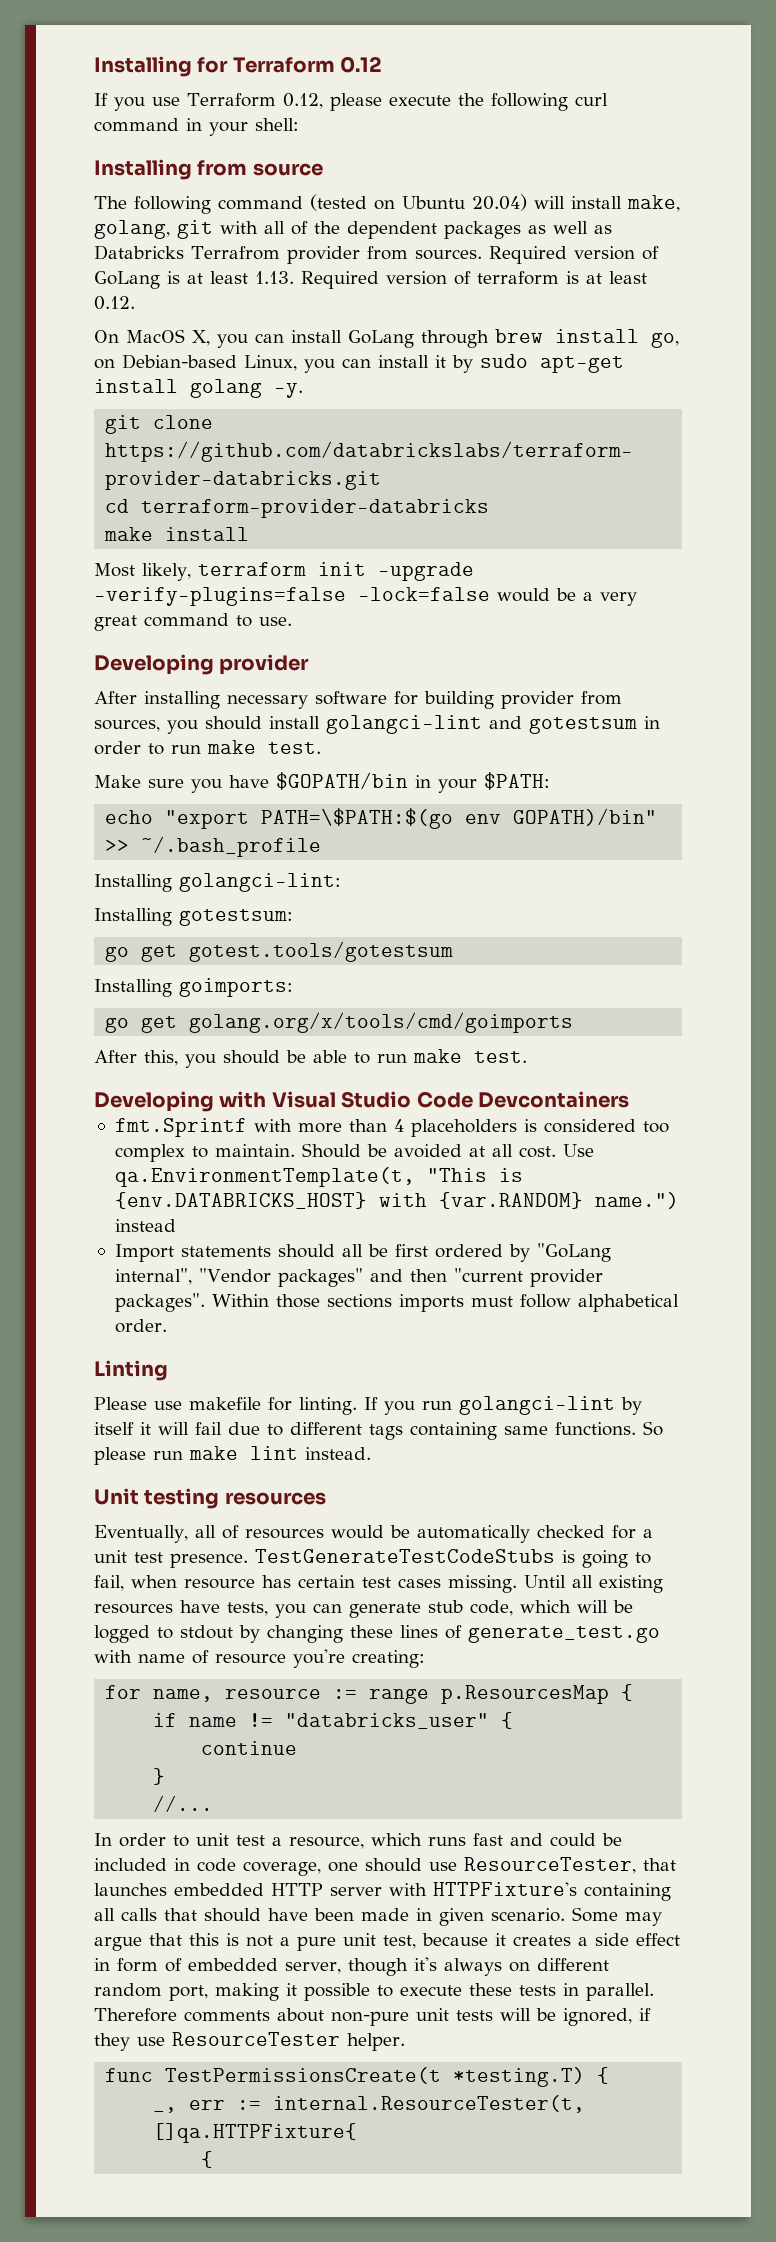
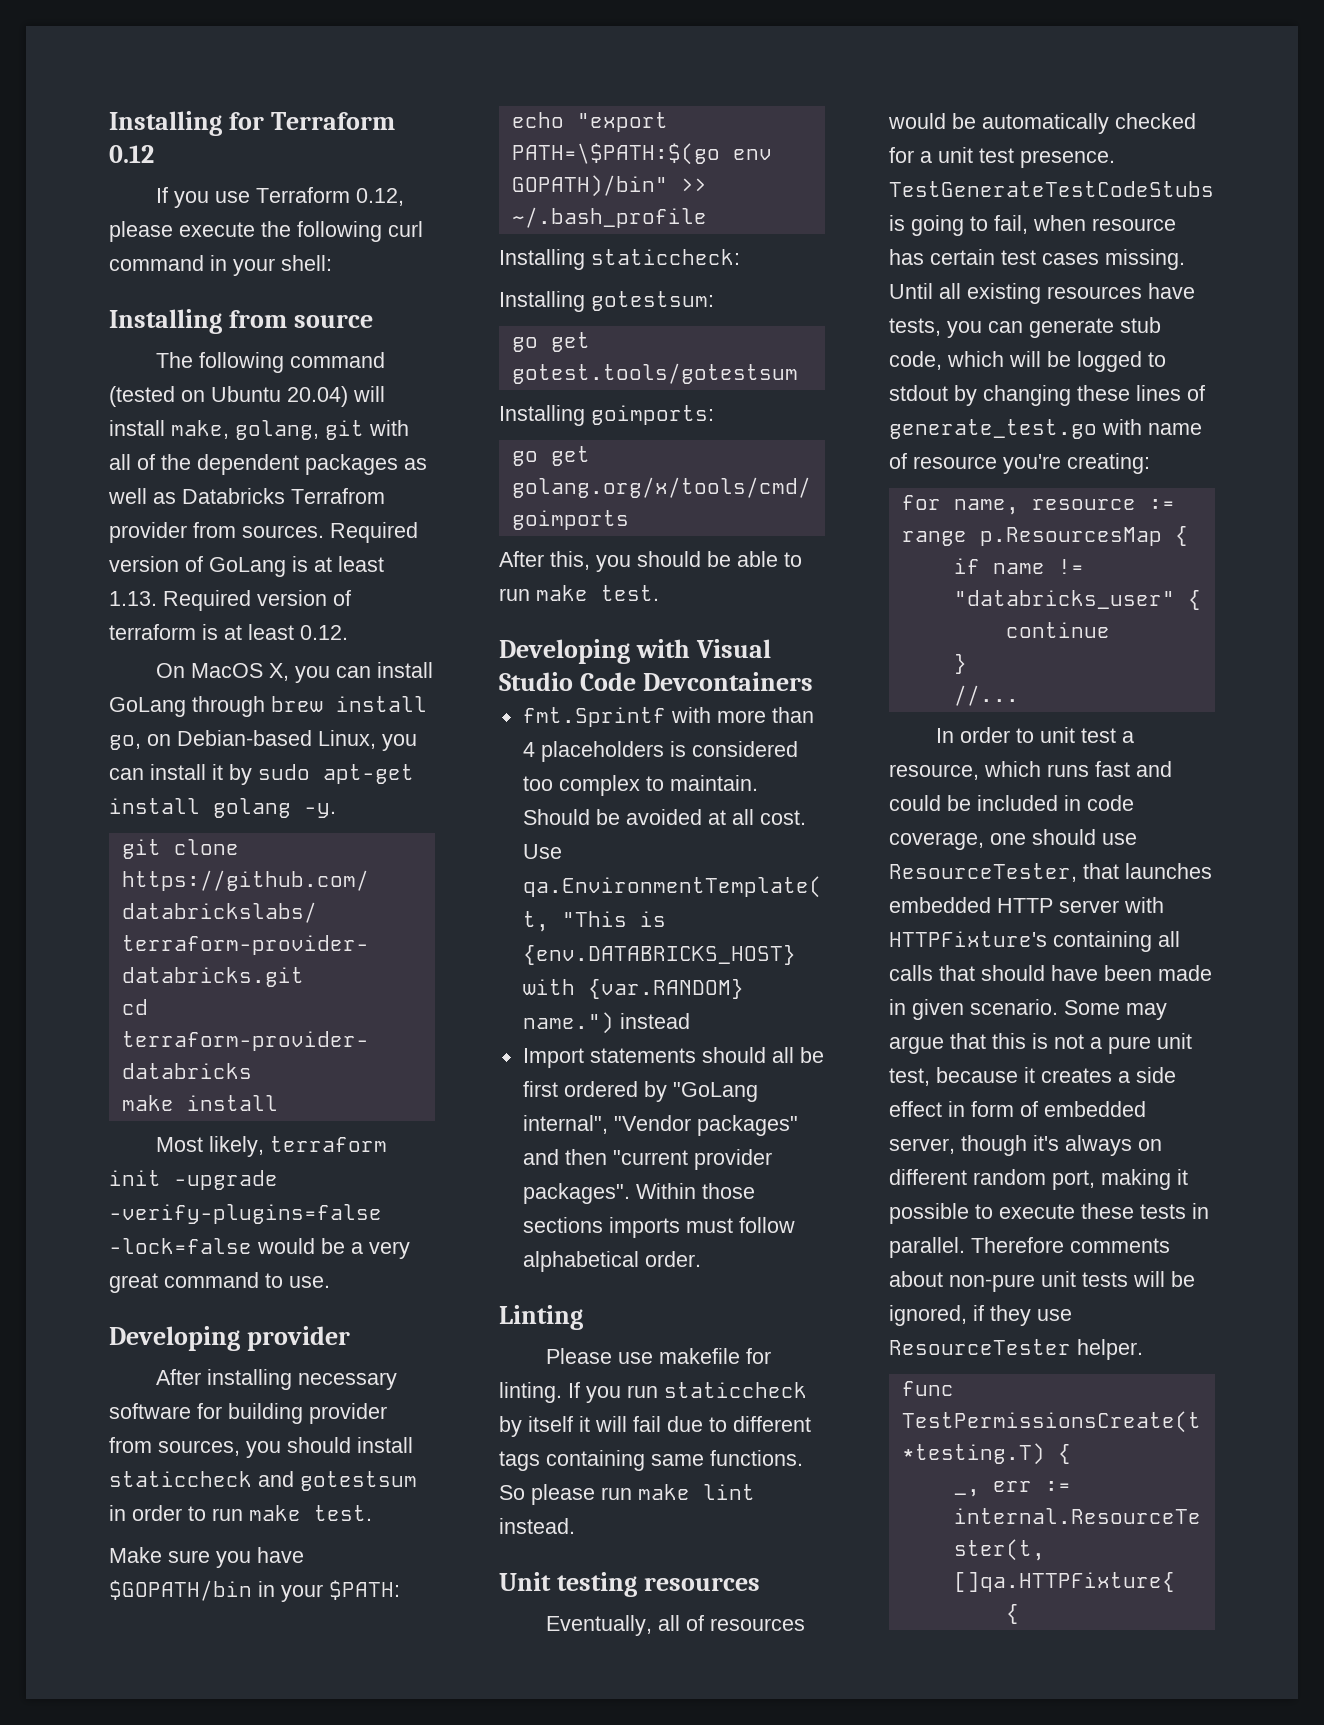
- After installing necessary software for building provider from sources, you should install golangci-lint and gotestsum in order to run make test.
+ After installing necessary software for building provider from sources, you should install staticcheck and gotestsum in order to run make test.
- Installing golangci-lint:
+ Installing staticcheck:
- If you run golangci-lint by itself it will fail due to different tags containing same functions.
+ If you run staticcheck by itself it will fail due to different tags containing same functions.

